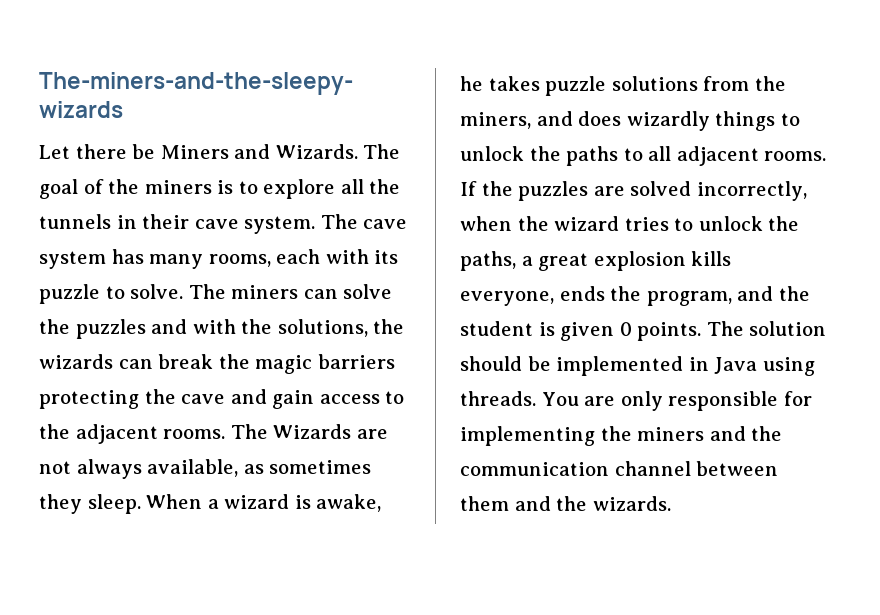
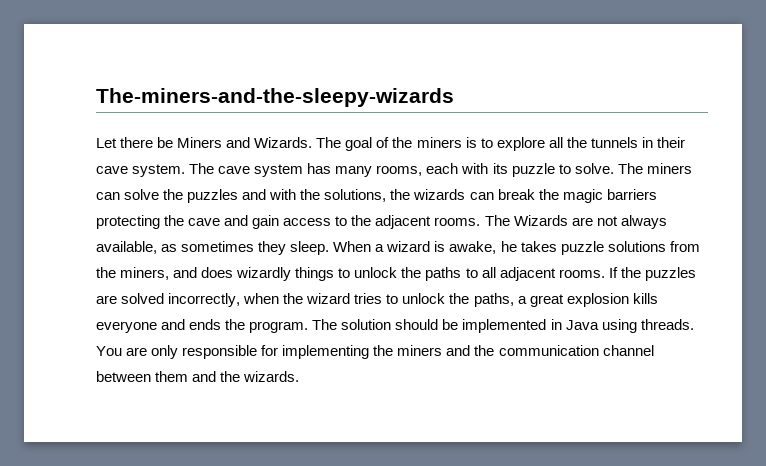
- If the puzzles are solved incorrectly, when the wizard tries to unlock the paths, a great explosion kills everyone, ends the program, and the student is given 0 points.
+ If the puzzles are solved incorrectly, when the wizard tries to unlock the paths, a great explosion kills everyone and ends the program.

